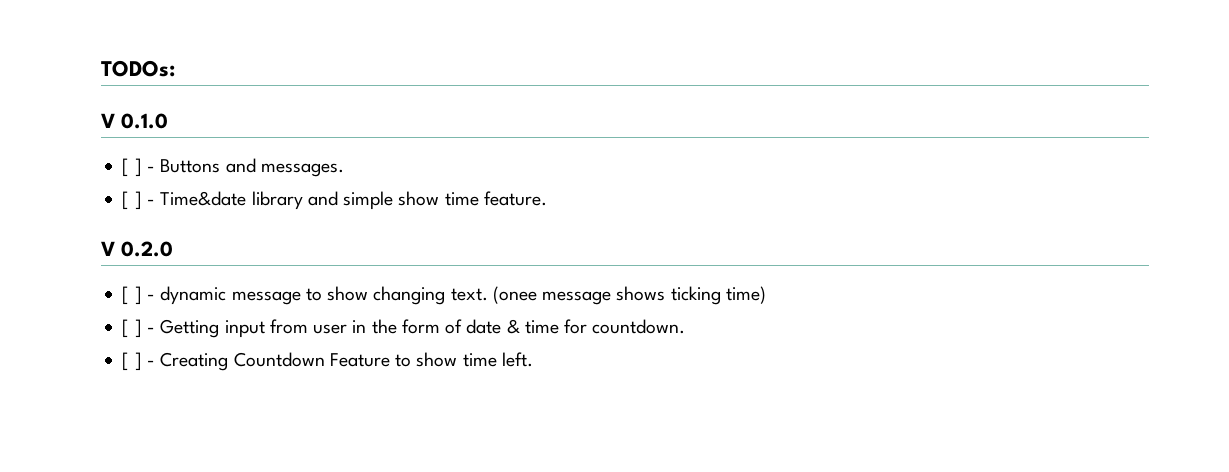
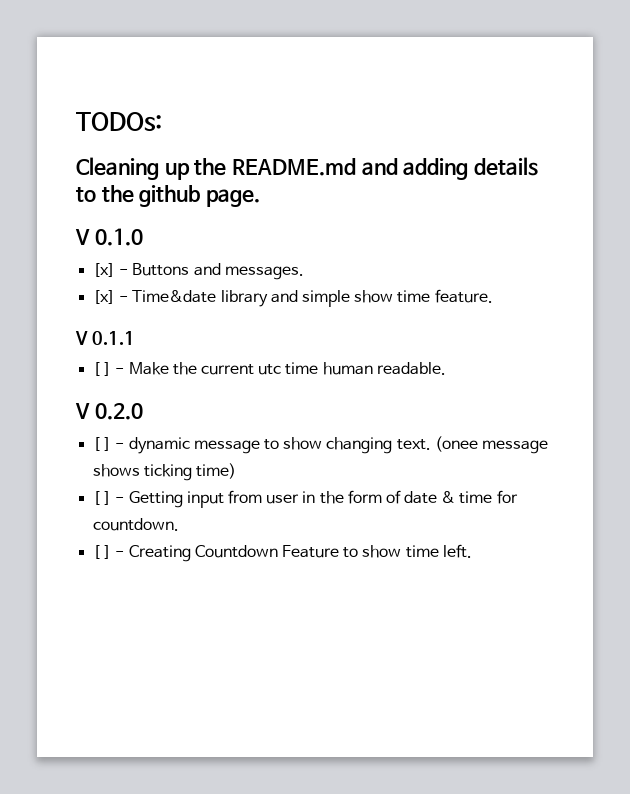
+ Cleaning up the README.md and adding details to the github page.
- [ ] - Buttons and messages.
+ [x] - Buttons and messages.
- [ ] - Time&date library and simple show time feature.
+ [x] - Time&date library and simple show time feature.
+ V 0.1.1
+ [ ] - Make the current utc time human readable.

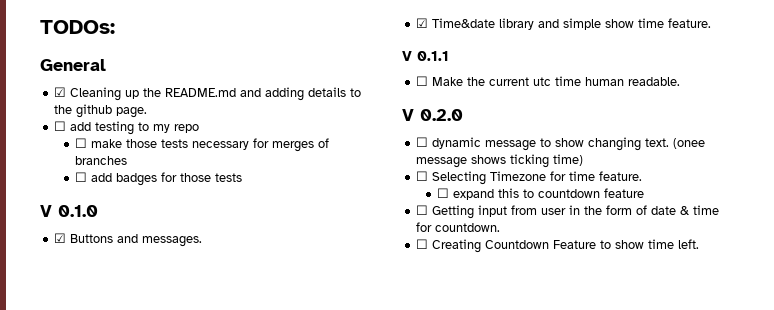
- Cleaning up the README.md and adding details to the github page.
+ General
+ ☑ Cleaning up the README.md and adding details to the github page.
+ ☐ add testing to my repo
+ ☐ make those tests necessary for merges of branches
+ ☐ add badges for those tests
- [x] - Buttons and messages.
+ ☑ Buttons and messages.
- [x] - Time&date library and simple show time feature.
+ ☑ Time&date library and simple show time feature.
- [ ] - Make the current utc time human readable.
+ ☐ Make the current utc time human readable.
- [ ] - dynamic message to show changing text.
+ ☐ dynamic message to show changing text.
- [ ] - Getting input from user in the form of date & time for countdown.
+ ☐ Selecting Timezone for time feature.
+ ☐ expand this to countdown feature
+ ☐ Getting input from user in the form of date & time for countdown.
- [ ] - Creating Countdown Feature to show time left.
+ ☐ Creating Countdown Feature to show time left.

